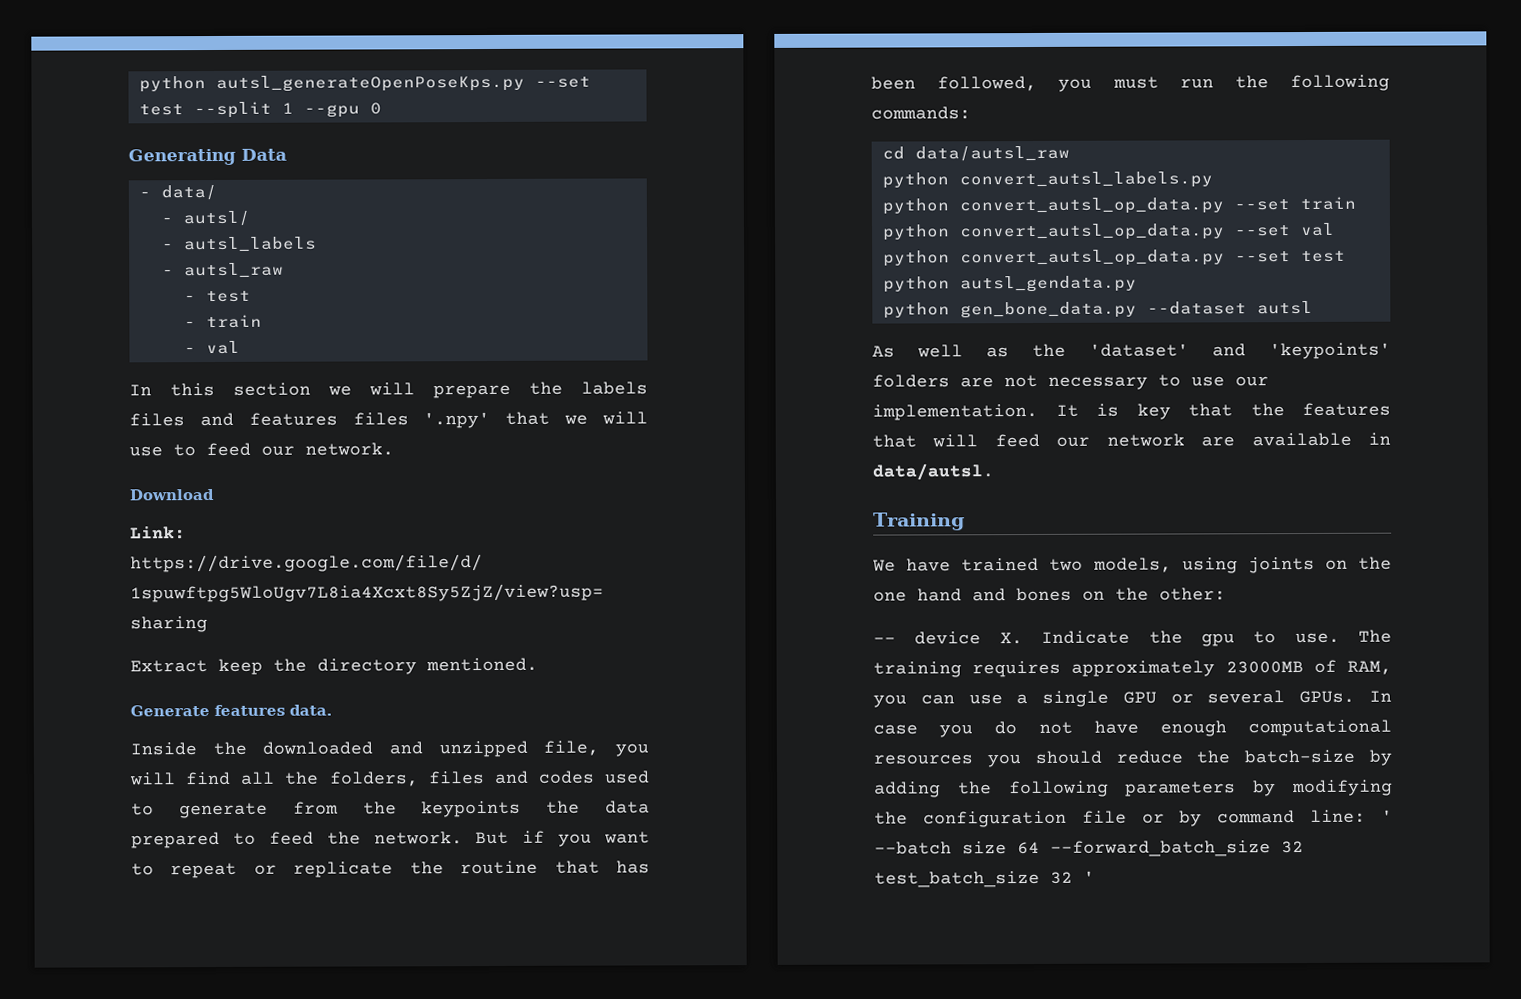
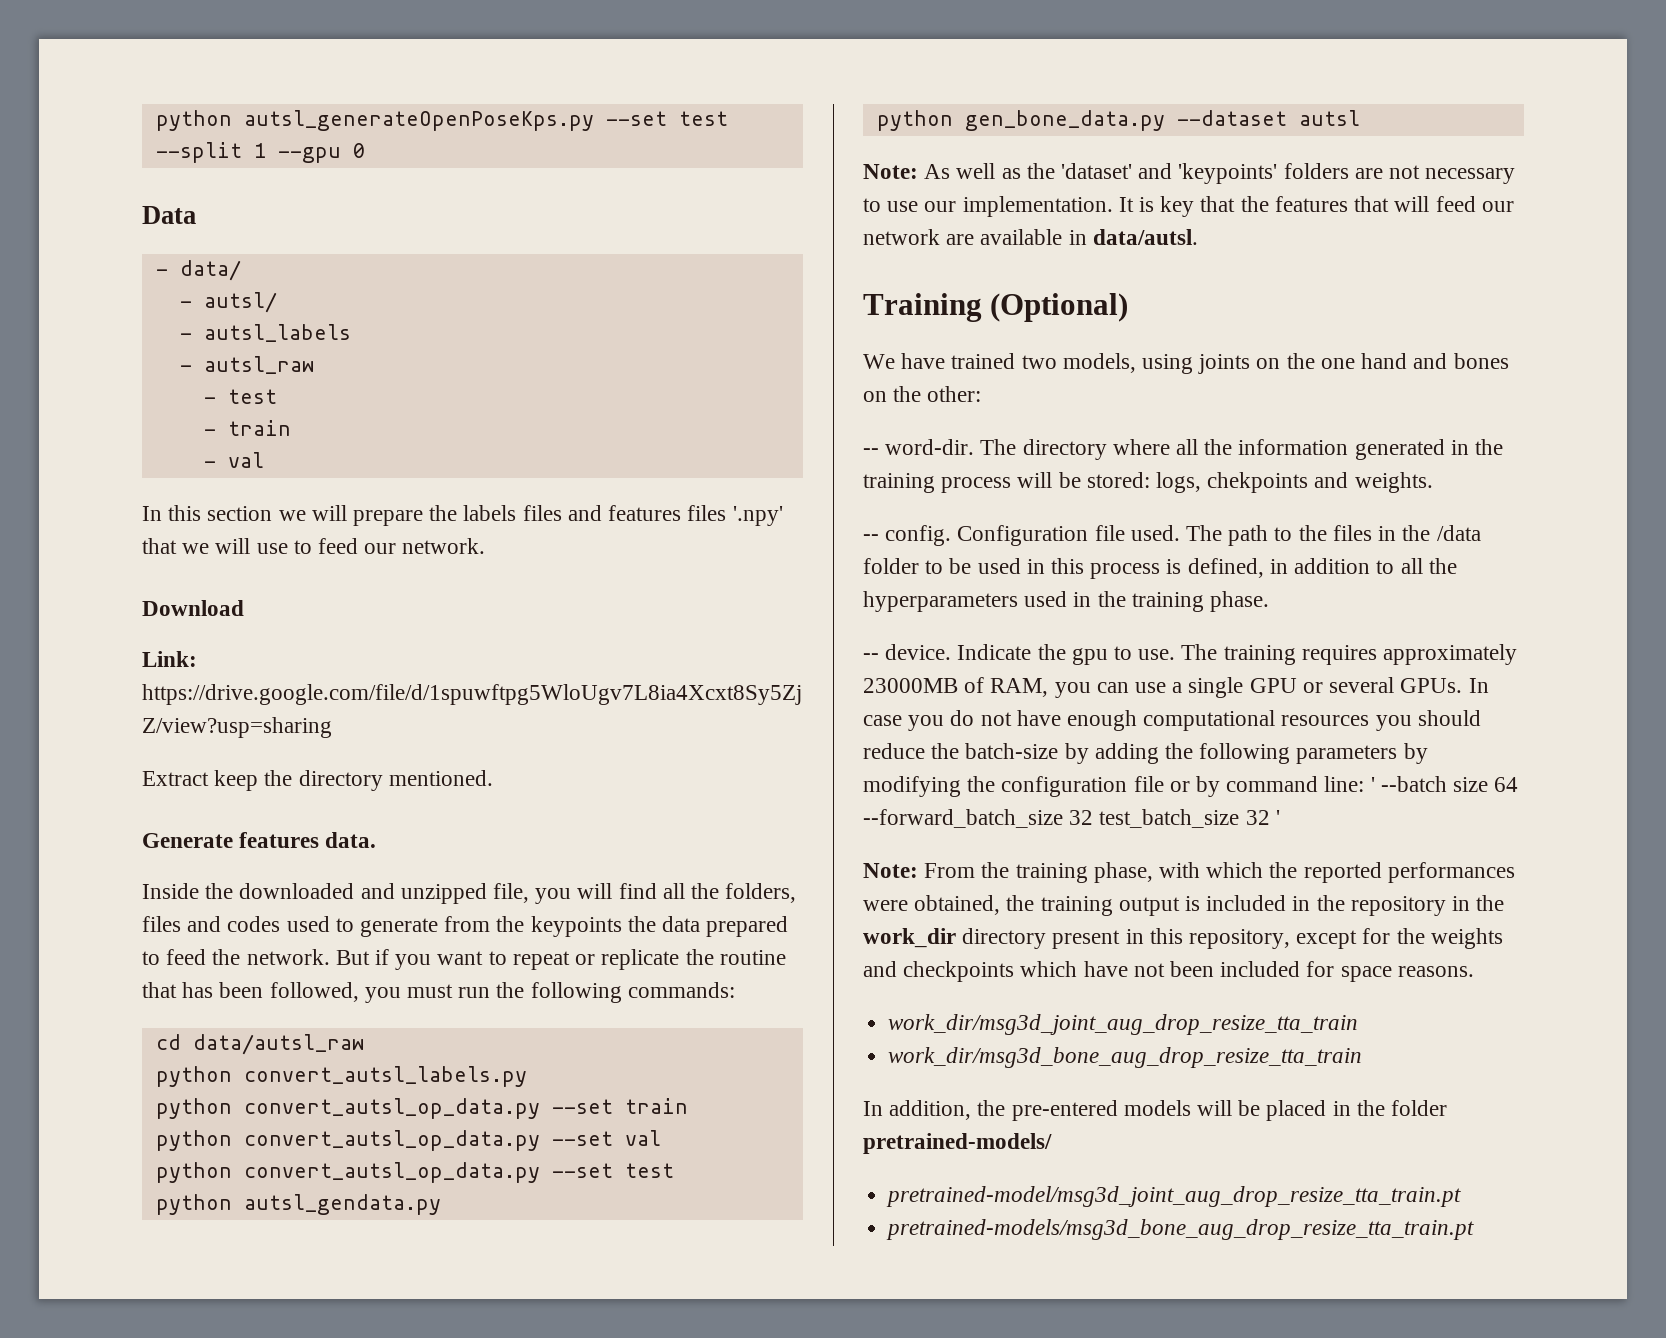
- Generating Data
+ Data
- As well as the 'dataset' and 'keypoints' folders are not necessary to use our implementation.
+ Note: As well as the 'dataset' and 'keypoints' folders are not necessary to use our implementation.
- Training
+ Training (Optional)
- -- device X. Indicate the gpu to use.
+ -- word-dir. The directory where all the information generated in the training process will be stored: logs, chekpoints and weights.
+ -- config. Configuration file used. The path to the files in the /data folder to be used in this process is defined, in addition to all the hyperparameters used in the training phase.
+ -- device. Indicate the gpu to use.
+ Note: From the training phase, with which the reported performances were obtained, the training output is included in the repository in the work_dir directory present in this repository, except for the weights and checkpoints which have not been included for space reasons.
+ work_dir/msg3d_joint_aug_drop_resize_tta_train
+ work_dir/msg3d_bone_aug_drop_resize_tta_train
+ In addition, the pre-entered models will be placed in the folder pretrained-models/
+ pretrained-model/msg3d_joint_aug_drop_resize_tta_train.pt
+ pretrained-models/msg3d_bone_aug_drop_resize_tta_train.pt

